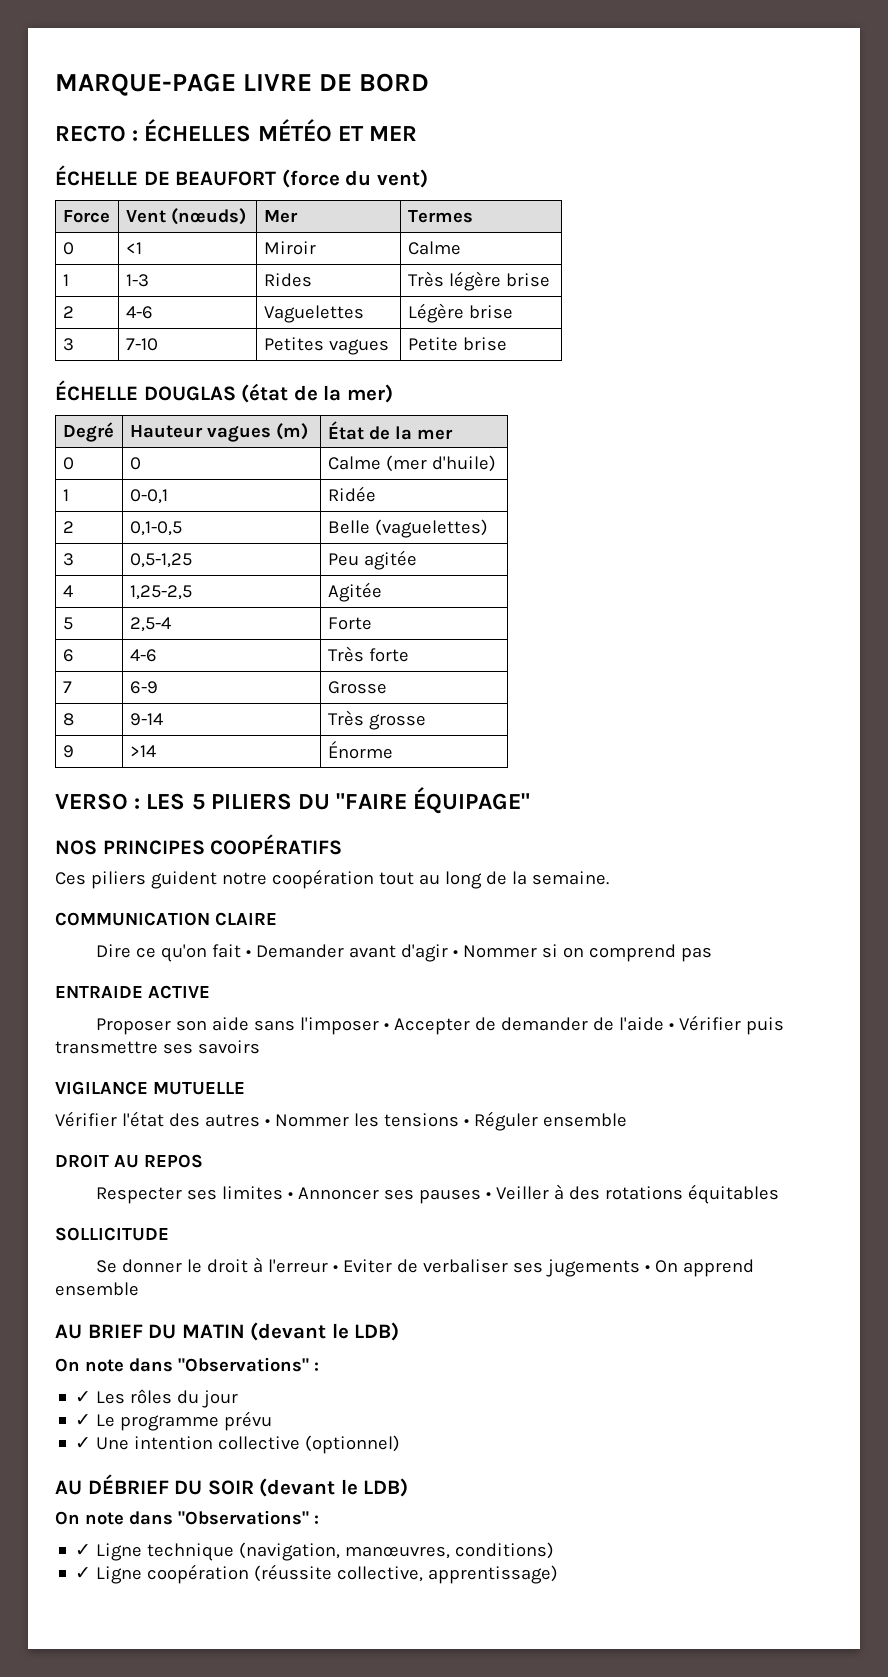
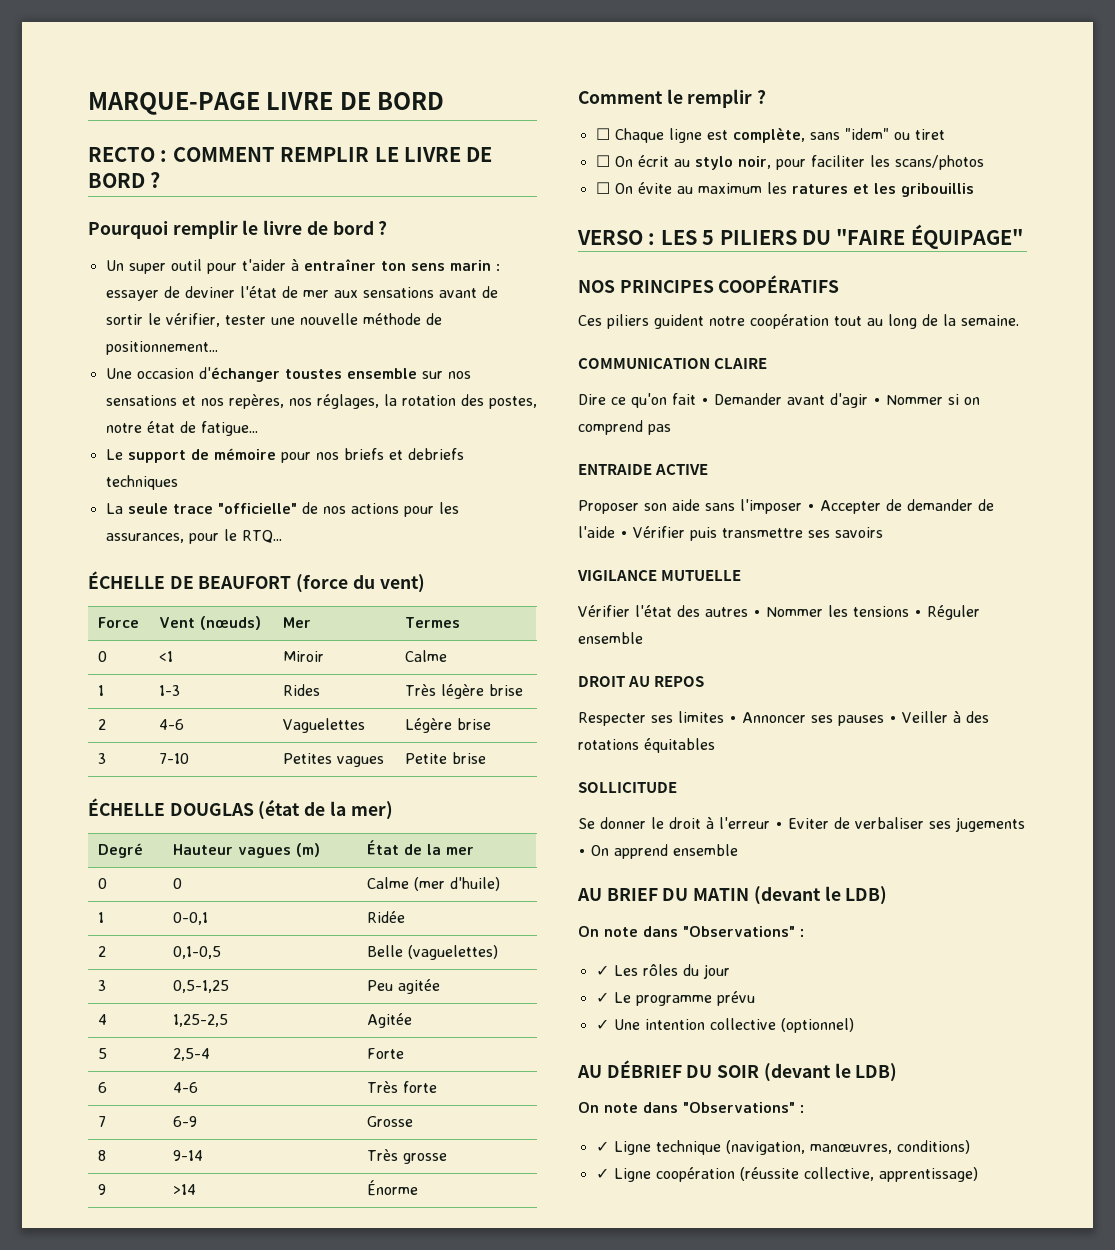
- RECTO : ÉCHELLES MÉTÉO ET MER
+ RECTO : COMMENT REMPLIR LE LIVRE DE BORD ?
+ Pourquoi remplir le livre de bord ?
+ Un super outil pour t'aider à entraîner ton sens marin : essayer de deviner l'état de mer aux sensations avant de sortir le vérifier, tester une nouvelle méthode de positionnement...
+ Une occasion d'échanger toustes ensemble sur nos sensations et nos repères, nos réglages, la rotation des postes, notre état de fatigue...
+ Le support de mémoire pour nos briefs et debriefs techniques
+ La seule trace "officielle" de nos actions pour les assurances, pour le RTQ...
+ Comment le remplir ?
+ ☐ Chaque ligne est complète, sans "idem" ou tiret
+ ☐ On écrit au stylo noir, pour faciliter les scans/photos
+ ☐ On évite au maximum les ratures et les gribouillis

